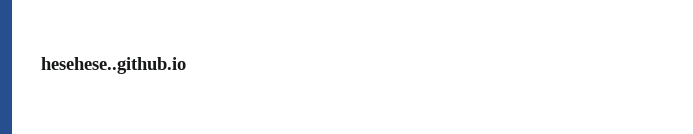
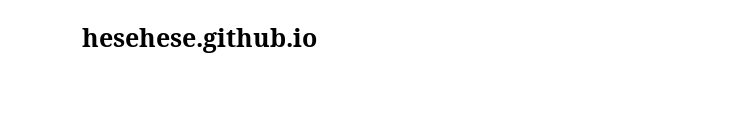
- hesehese..github.io
+ hesehese.github.io

